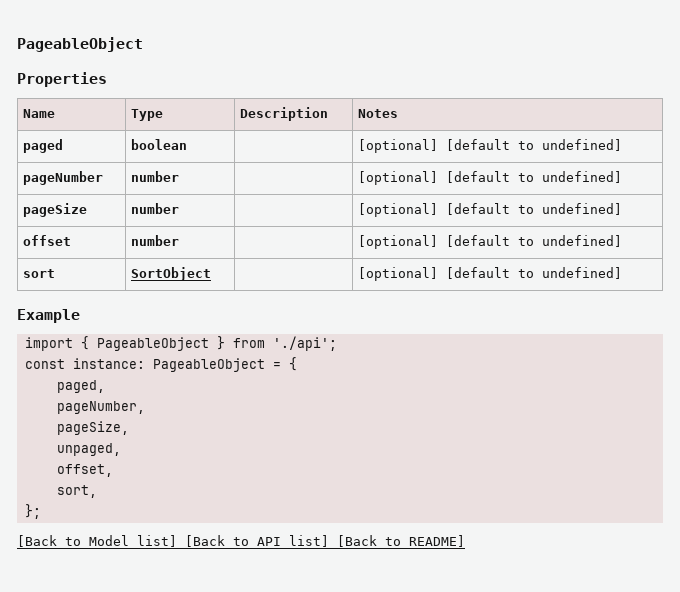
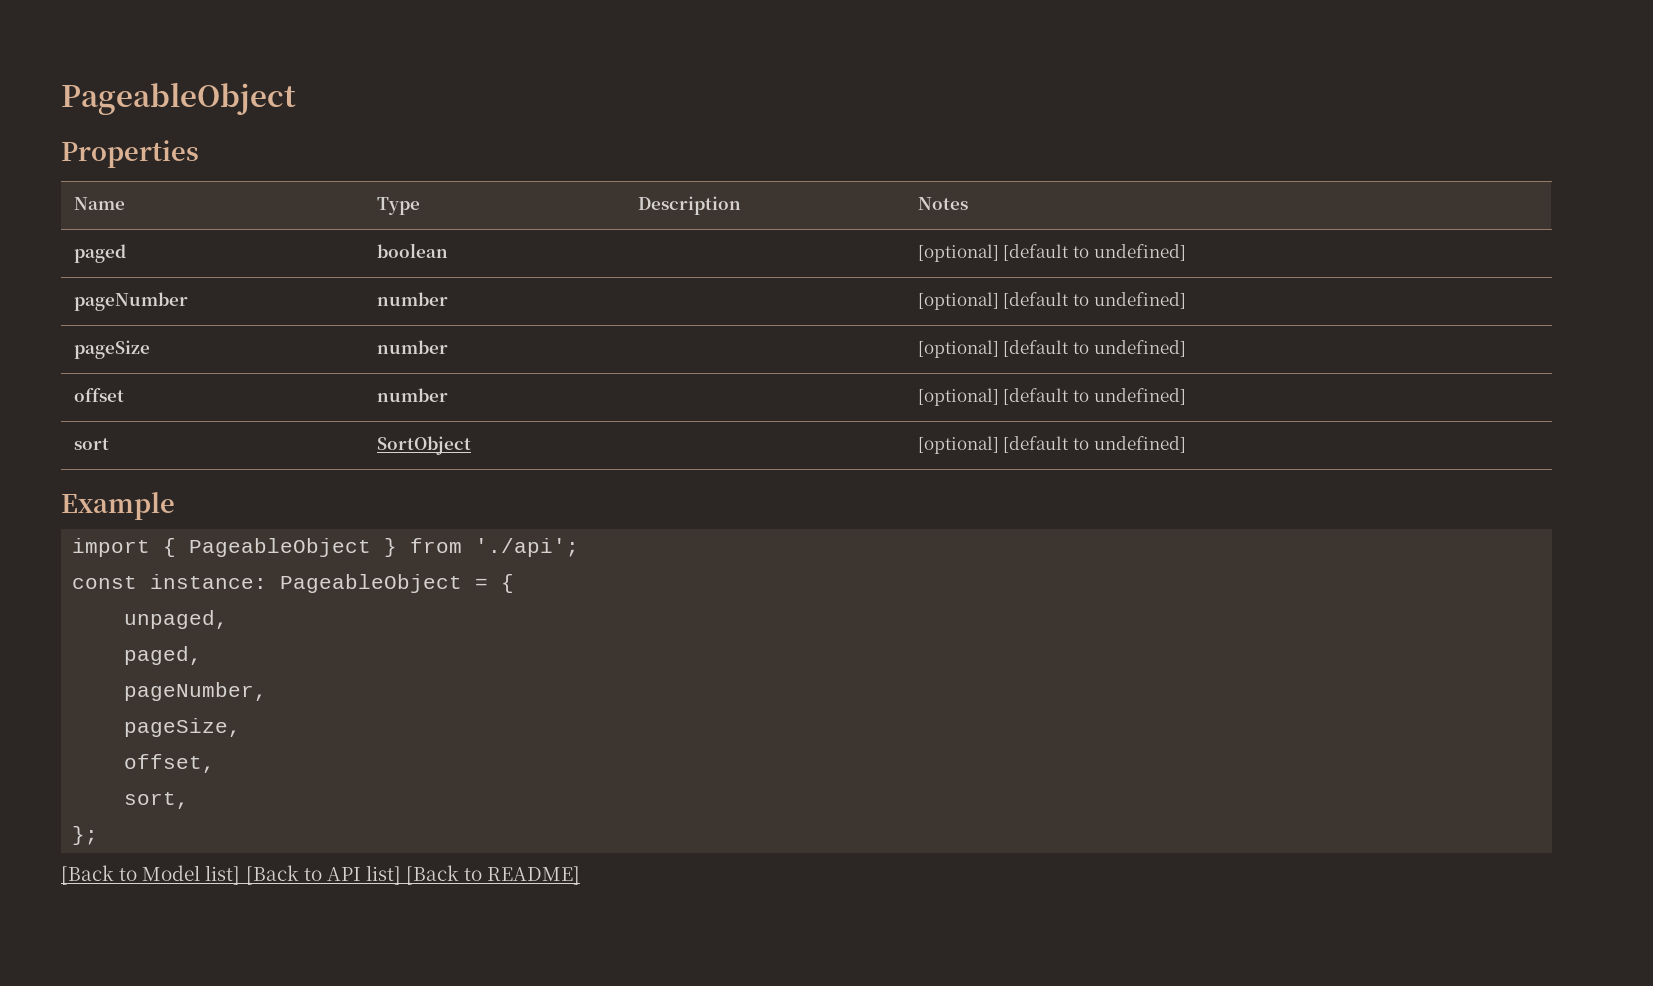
+ unpaged,
- unpaged,

